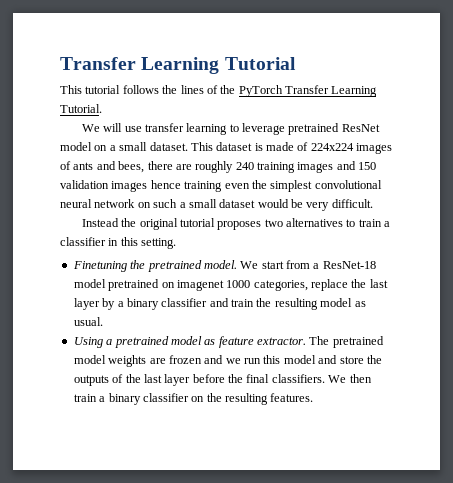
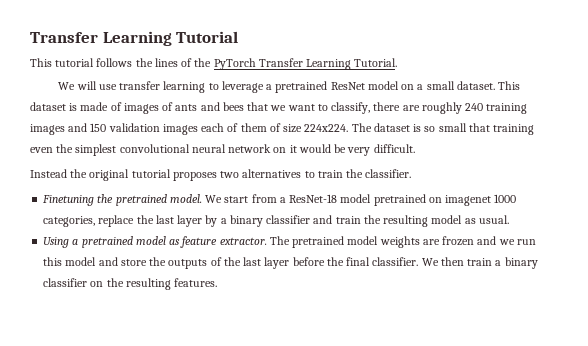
- We will use transfer learning to leverage pretrained ResNet model on a small dataset.
+ We will use transfer learning to leverage a pretrained ResNet model on a small dataset.
- This dataset is made of 224x224 images of ants and bees, there are roughly 240 training images and 150 validation images hence training even the simplest convolutional neural network on such a small dataset would be very difficult.
+ This dataset is made of images of ants and bees that we want to classify, there are roughly 240 training images and 150 validation images each of them of size 224x224. The dataset is so small that training even the simplest convolutional neural network on it would be very difficult.
- Instead the original tutorial proposes two alternatives to train a classifier in this setting.
+ Instead the original tutorial proposes two alternatives to train the classifier.
- The pretrained model weights are frozen and we run this model and store the outputs of the last layer before the final classifiers.
+ The pretrained model weights are frozen and we run this model and store the outputs of the last layer before the final classifier.

